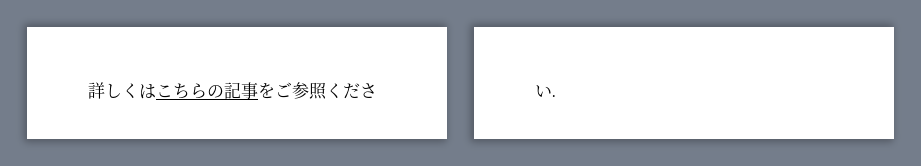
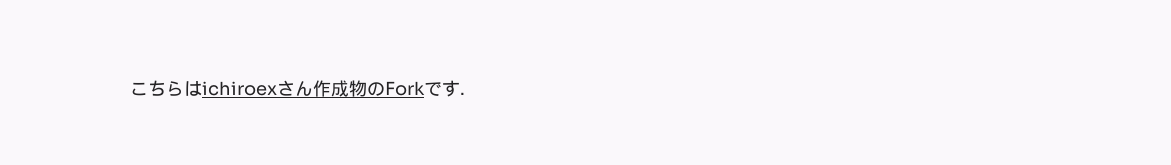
- 詳しくはこちらの記事をご参照ください.
+ こちらはichiroexさん作成物のForkです.

